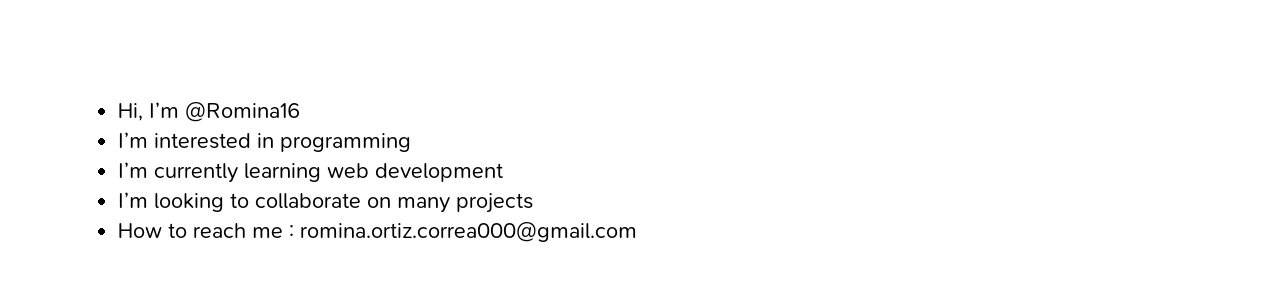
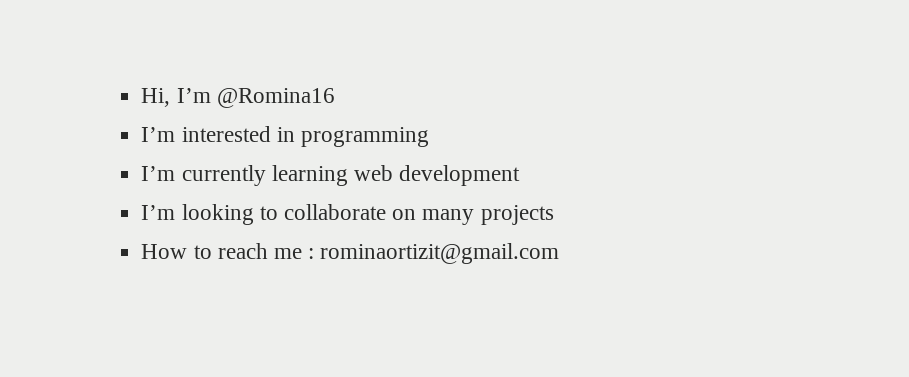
- How to reach me : romina.ortiz.correa000@gmail.com
+ How to reach me : rominaortizit@gmail.com

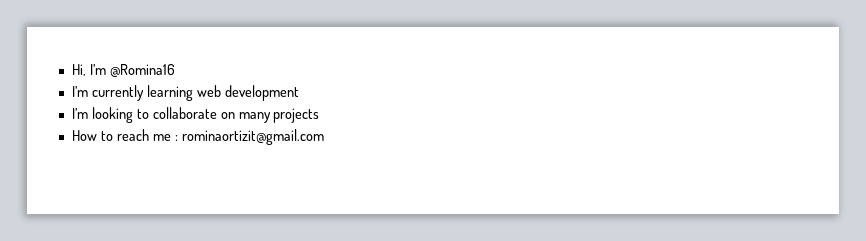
- I’m interested in programming

